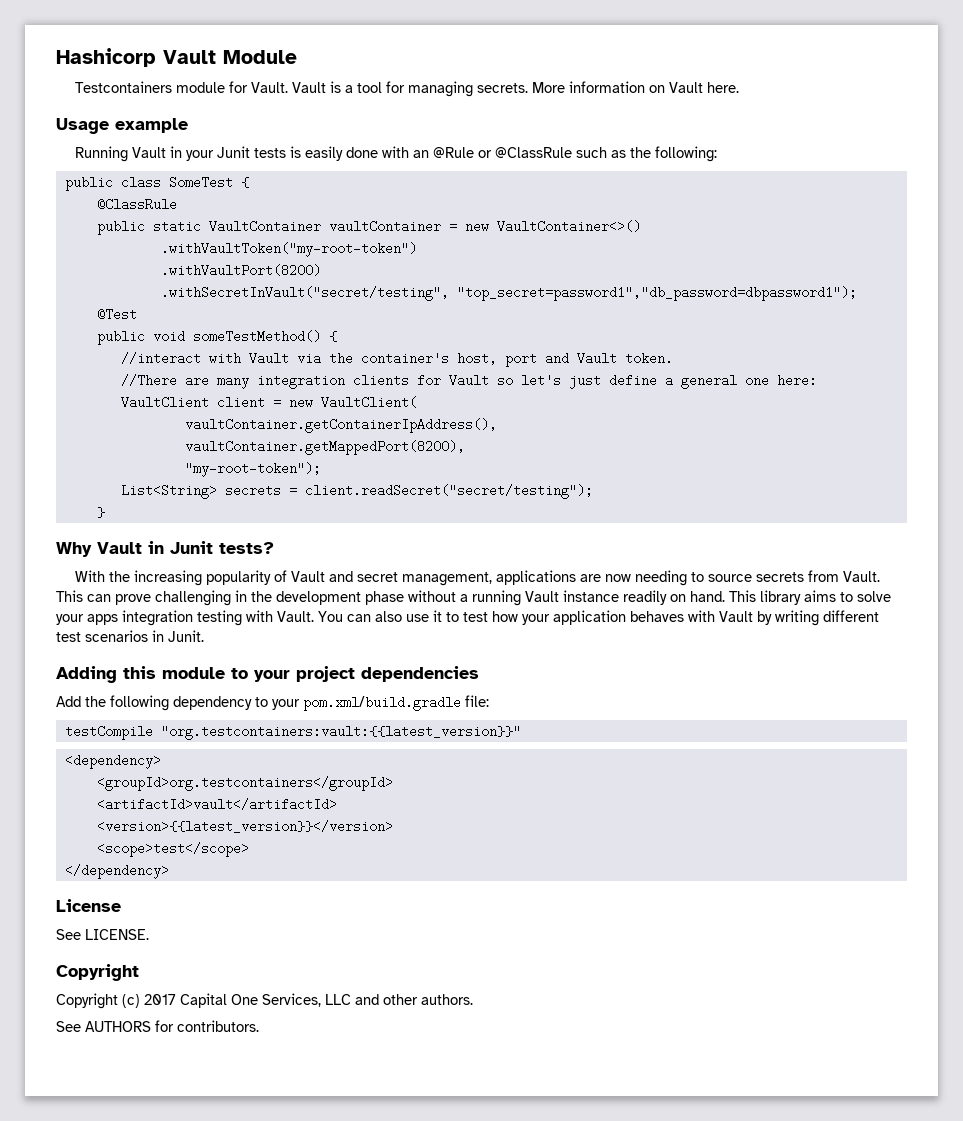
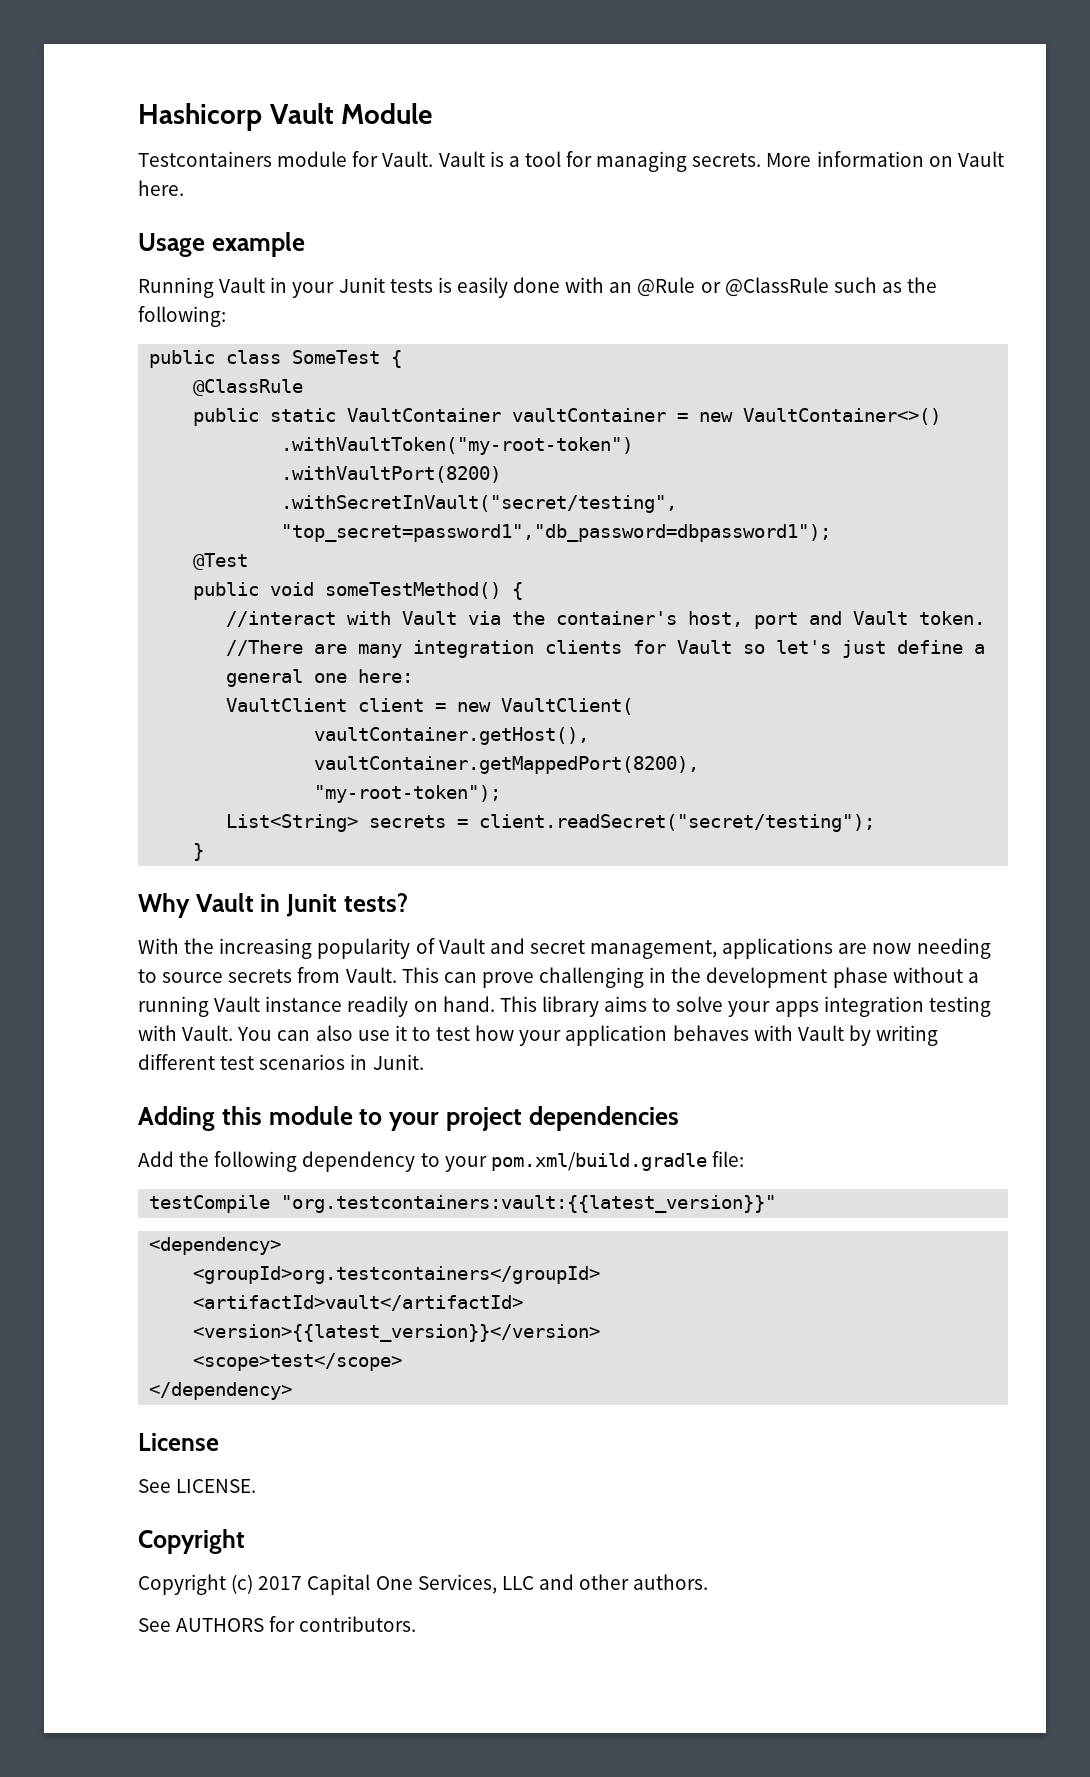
- vaultContainer.getContainerIpAddress(),
+ vaultContainer.getHost(),

